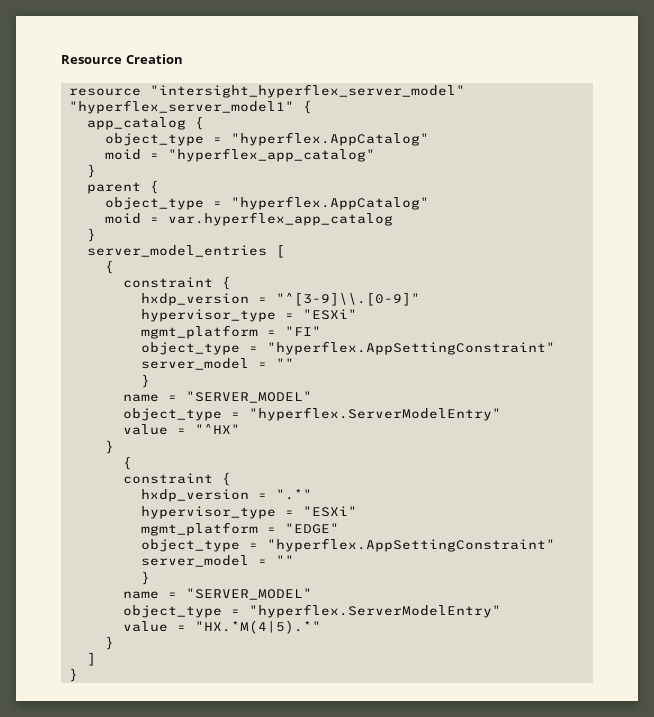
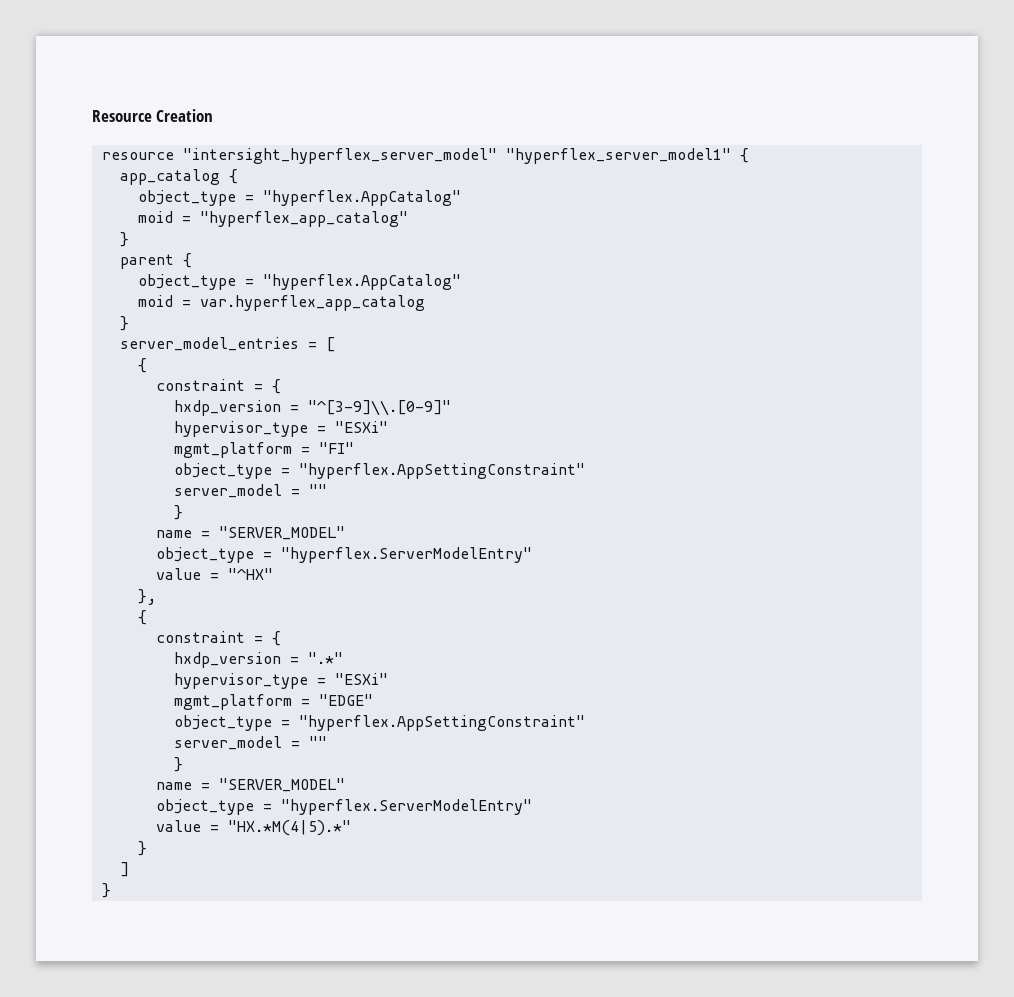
- server_model_entries [
+ server_model_entries = [
  {
- constraint {
+ constraint = {
  value = "^HX"
- }
+ },
  {
- constraint {
+ constraint = {

